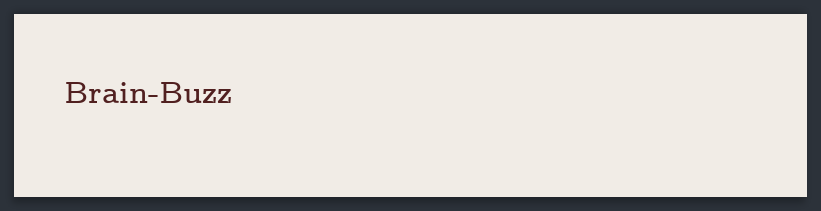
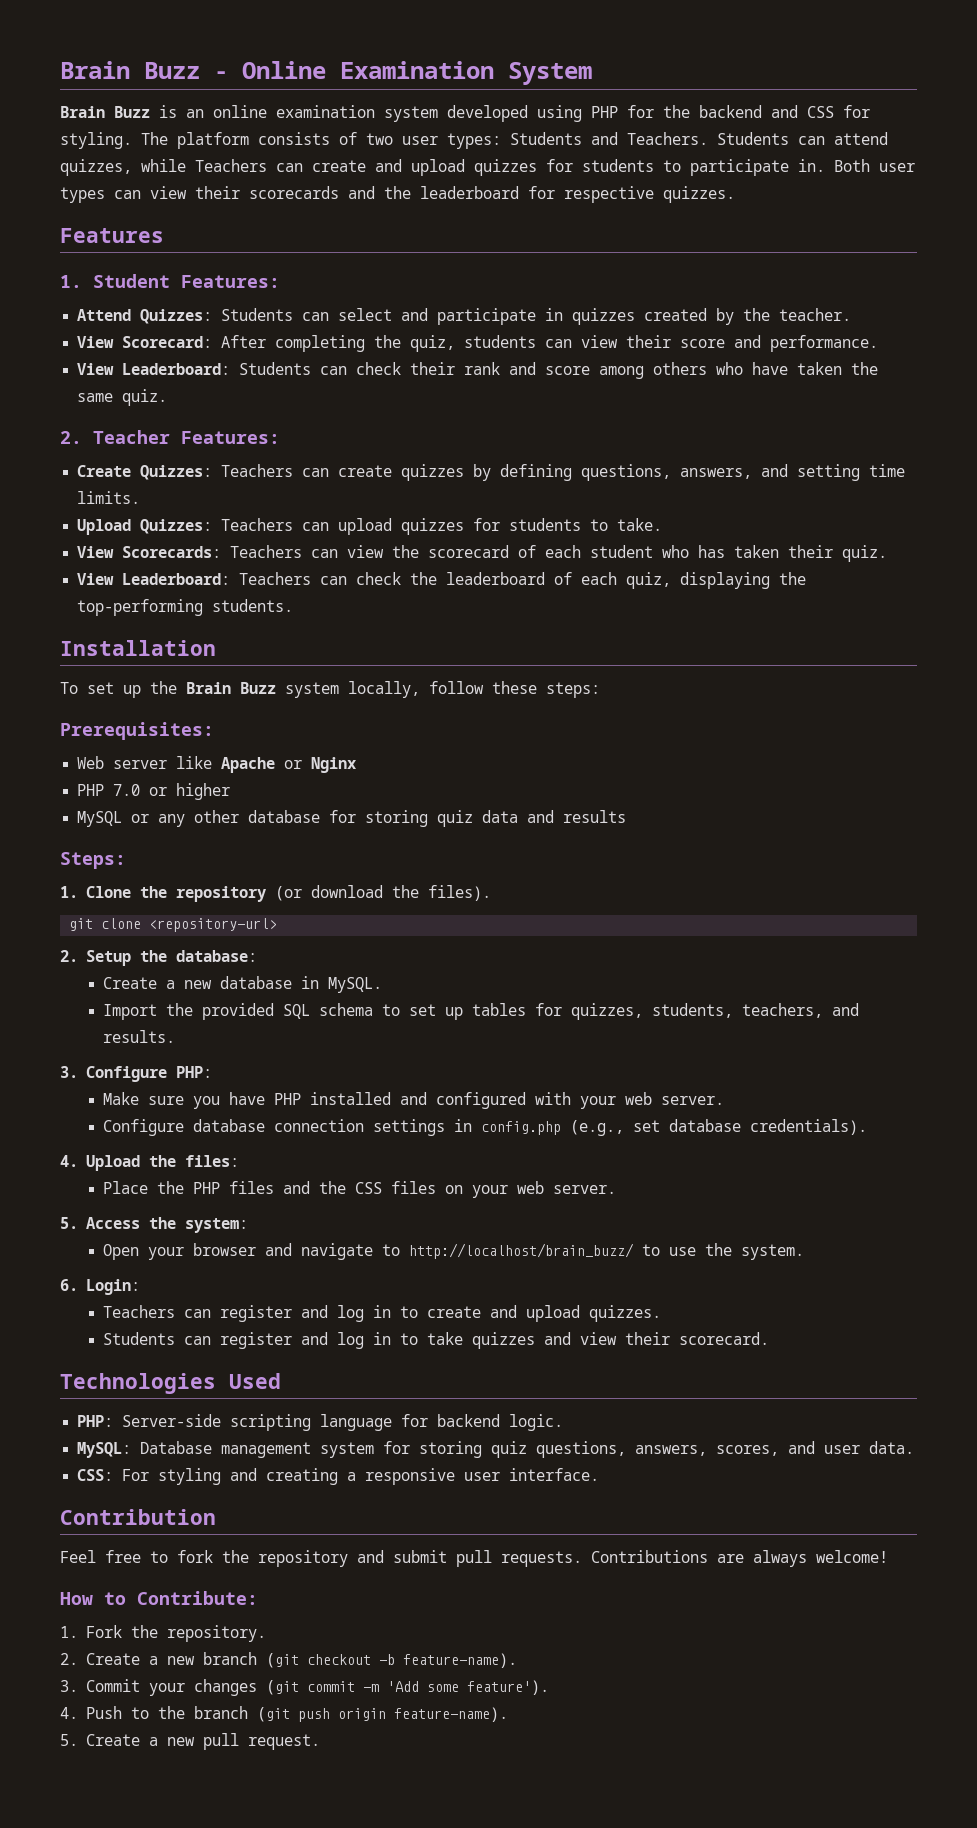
- Brain-Buzz
+ Brain Buzz - Online Examination System
+ Brain Buzz is an online examination system developed using PHP for the backend and CSS for styling. The platform consists of two user types: Students and Teachers. Students can attend quizzes, while Teachers can create and upload quizzes for students to participate in. Both user types can view their scorecards and the leaderboard for respective quizzes.
+ Features
+ 1. Student Features:
+ Attend Quizzes: Students can select and participate in quizzes created by the teacher.
+ View Scorecard: After completing the quiz, students can view their score and performance.
+ View Leaderboard: Students can check their rank and score among others who have taken the same quiz.
+ 2. Teacher Features:
+ Create Quizzes: Teachers can create quizzes by defining questions, answers, and setting time limits.
+ Upload Quizzes: Teachers can upload quizzes for students to take.
+ View Scorecards: Teachers can view the scorecard of each student who has taken their quiz.
+ View Leaderboard: Teachers can check the leaderboard of each quiz, displaying the top-performing students.
+ Installation
+ To set up the Brain Buzz system locally, follow these steps:
+ Prerequisites:
+ Web server like Apache or Nginx
+ PHP 7.0 or higher
+ MySQL or any other database for storing quiz data and results
+ Steps:
+ 1. Clone the repository (or download the files).
+ git clone <repository-url>
+ 2. Setup the database:
+ Create a new database in MySQL.
+ Import the provided SQL schema to set up tables for quizzes, students, teachers, and results.
+ 3. Configure PHP:
+ Make sure you have PHP installed and configured with your web server.
+ Configure database connection settings in config.php (e.g., set database credentials).
+ 4. Upload the files:
+ Place the PHP files and the CSS files on your web server.
+ 5. Access the system:
+ Open your browser and navigate to http://localhost/brain_buzz/ to use the system.
+ 6. Login:
+ Teachers can register and log in to create and upload quizzes.
+ Students can register and log in to take quizzes and view their scorecard.
+ Technologies Used
+ PHP: Server-side scripting language for backend logic.
+ MySQL: Database management system for storing quiz questions, answers, scores, and user data.
+ CSS: For styling and creating a responsive user interface.
+ Contribution
+ Feel free to fork the repository and submit pull requests. Contributions are always welcome!
+ How to Contribute:
+ 1. Fork the repository.
+ 2. Create a new branch (git checkout -b feature-name).
+ 3. Commit your changes (git commit -m 'Add some feature').
+ 4. Push to the branch (git push origin feature-name).
+ 5. Create a new pull request.

